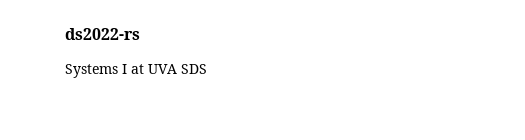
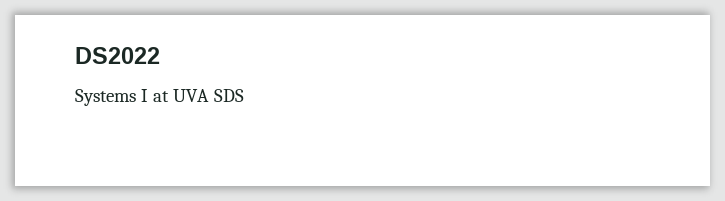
- ds2022-rs
+ DS2022

